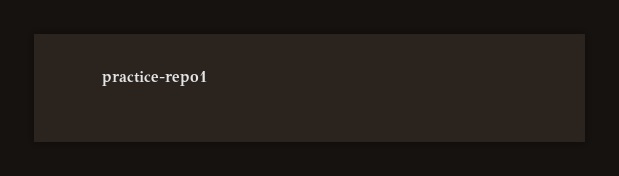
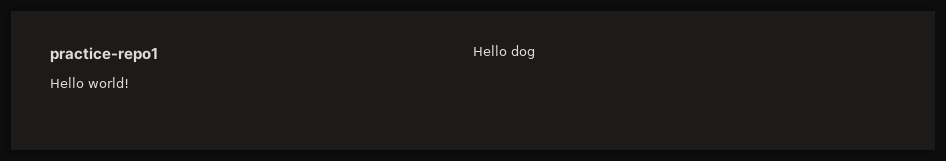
+ Hello world!
+ Hello dog

